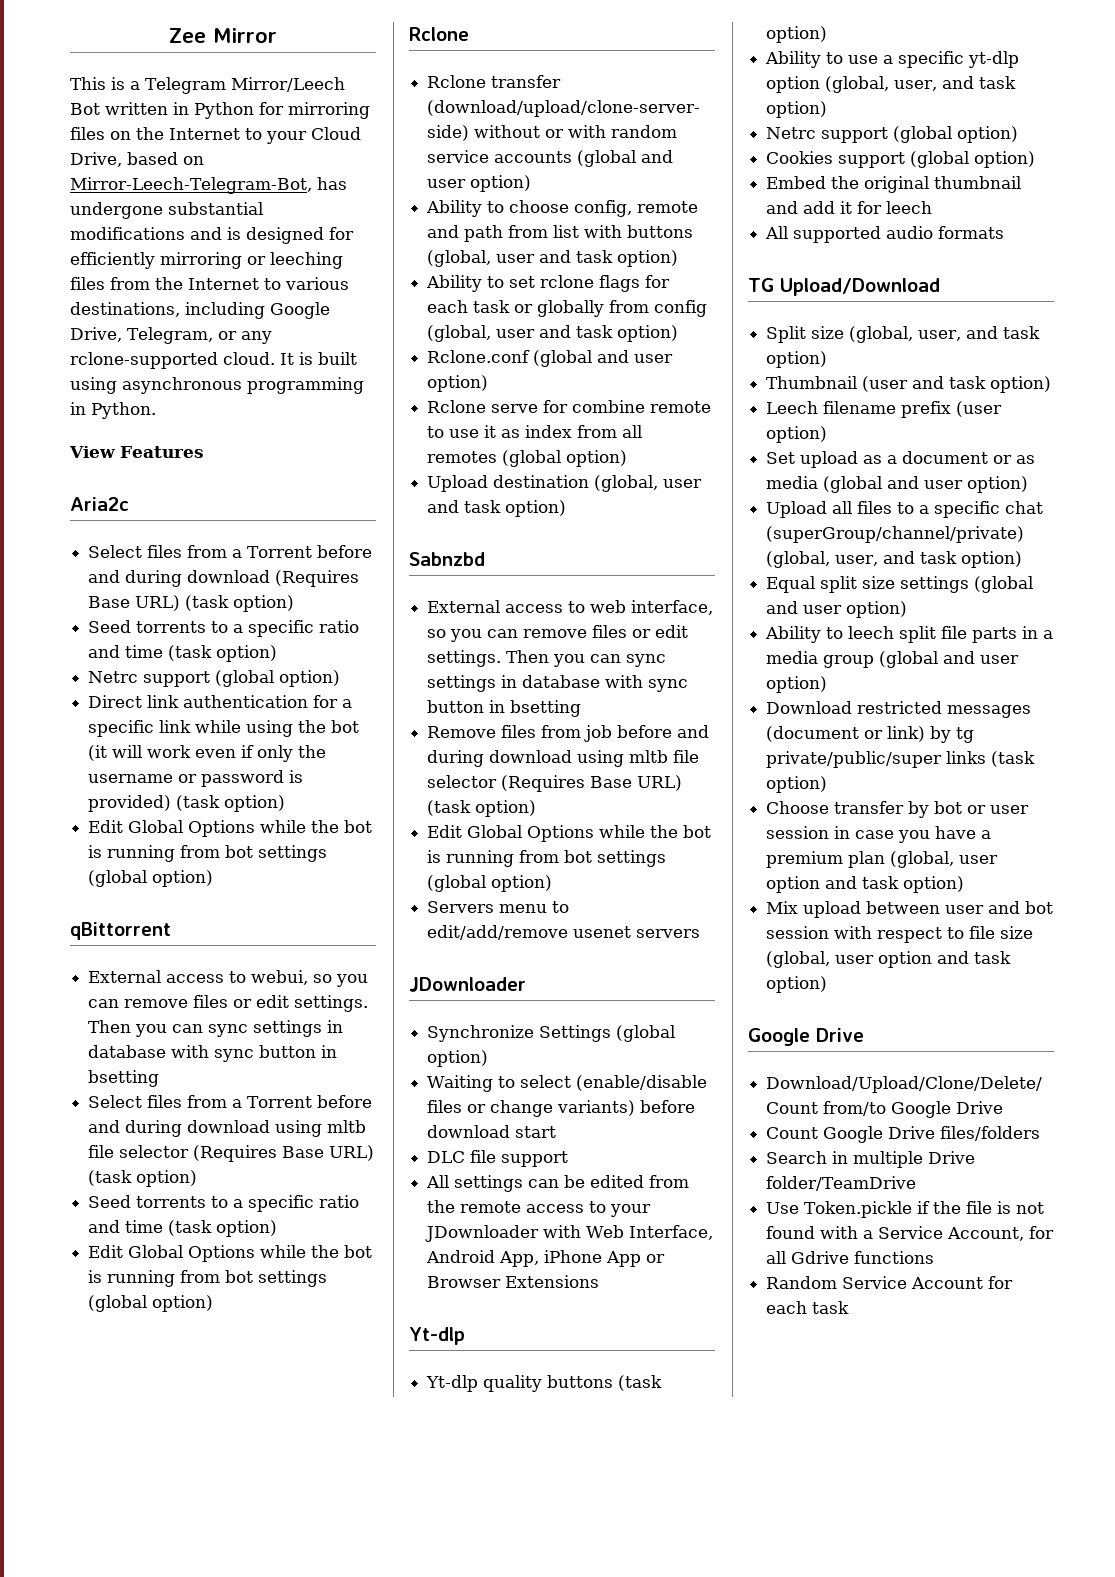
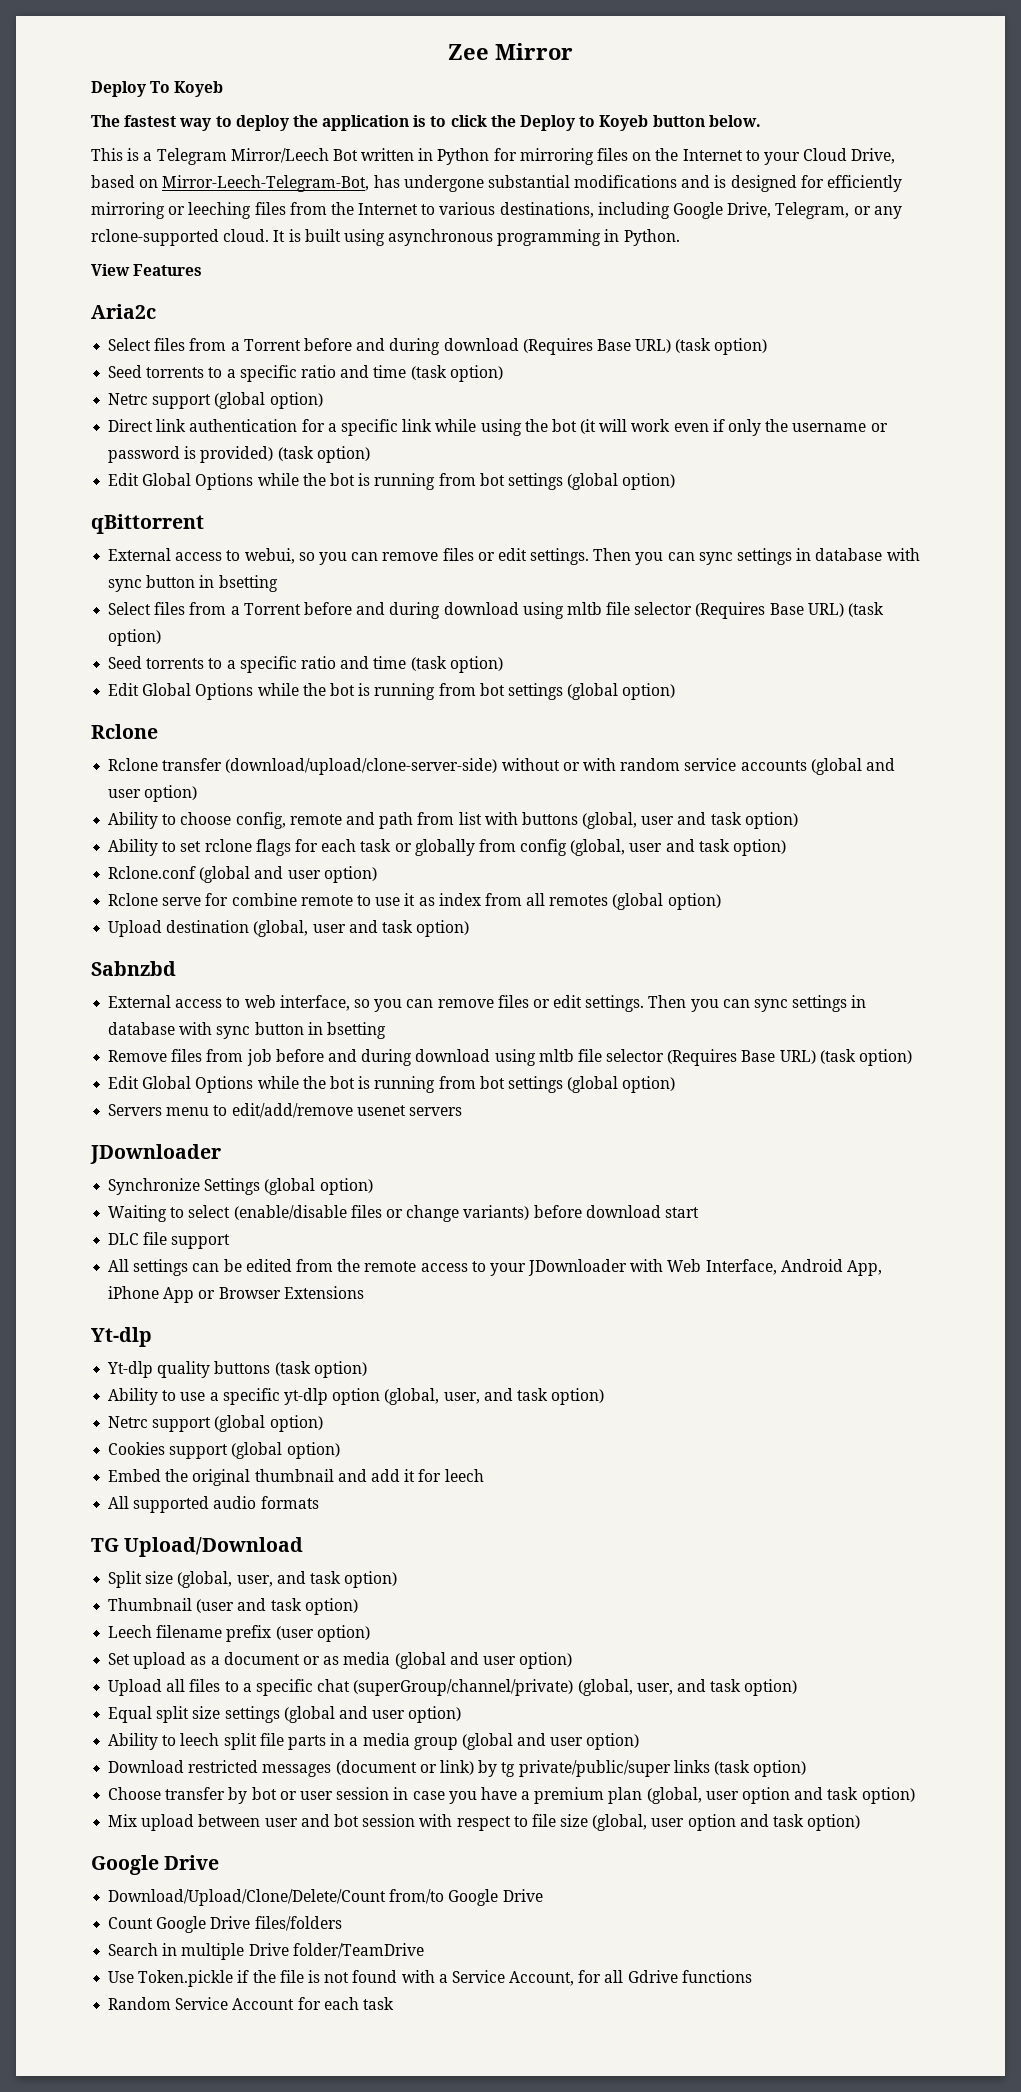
+ Deploy To Koyeb
+ The fastest way to deploy the application is to click the Deploy to Koyeb button below.

